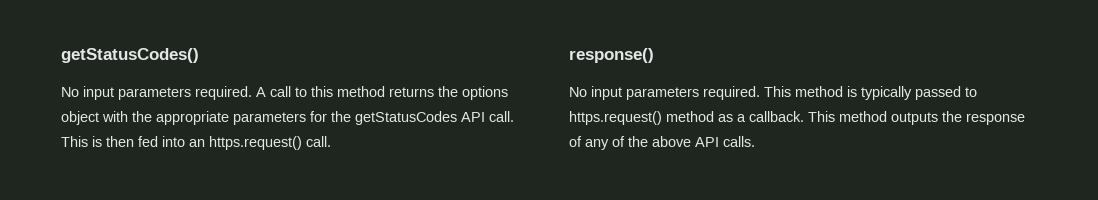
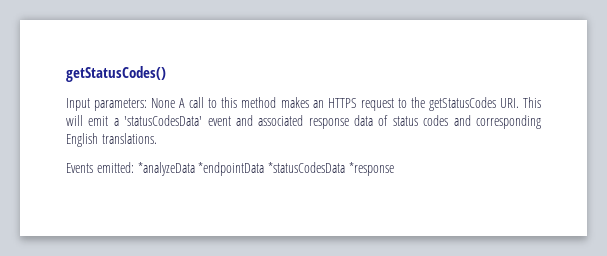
- No input parameters required. A call to this method returns the options object with the appropriate parameters for the getStatusCodes API call. This is then fed into an https.request() call.
- response()
- No input parameters required. This method is typically passed to https.request() method as a callback. This method outputs the response of any of the above API calls.
+ Input parameters: None A call to this method makes an HTTPS request to the getStatusCodes URI. This will emit a 'statusCodesData' event and associated response data of status codes and corresponding English translations.
+ Events emitted: *analyzeData *endpointData *statusCodesData *response

